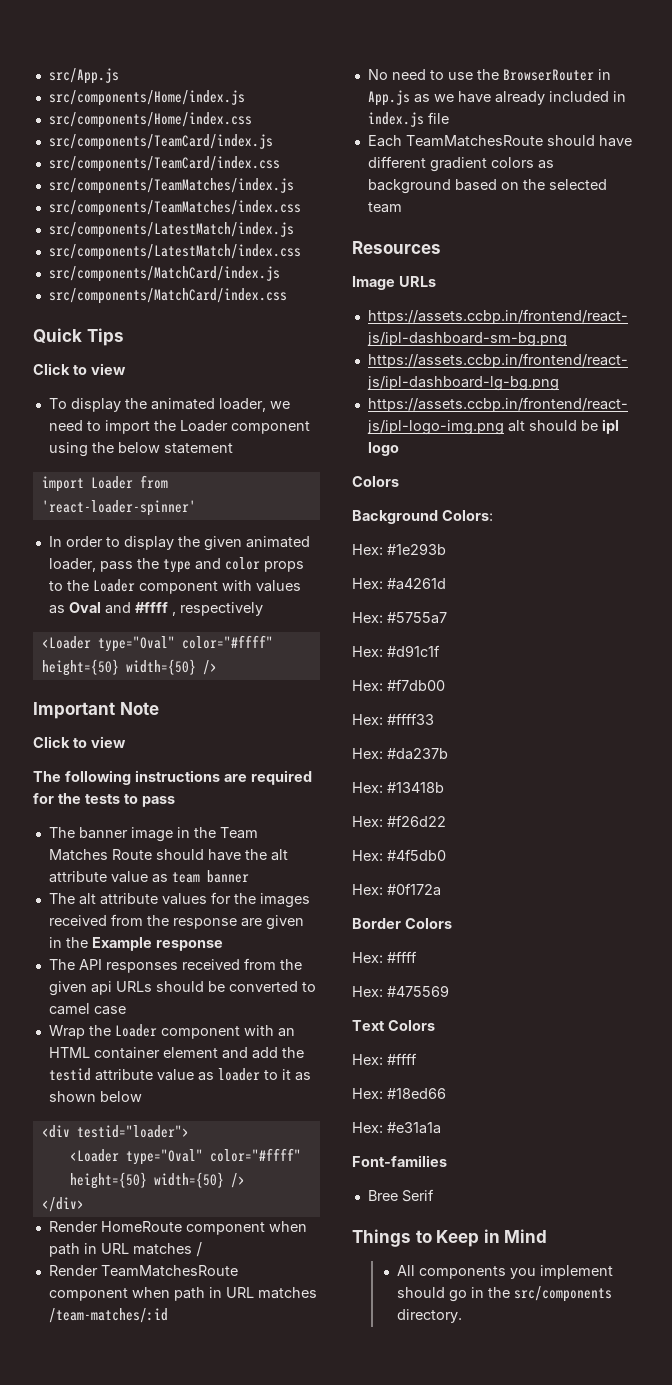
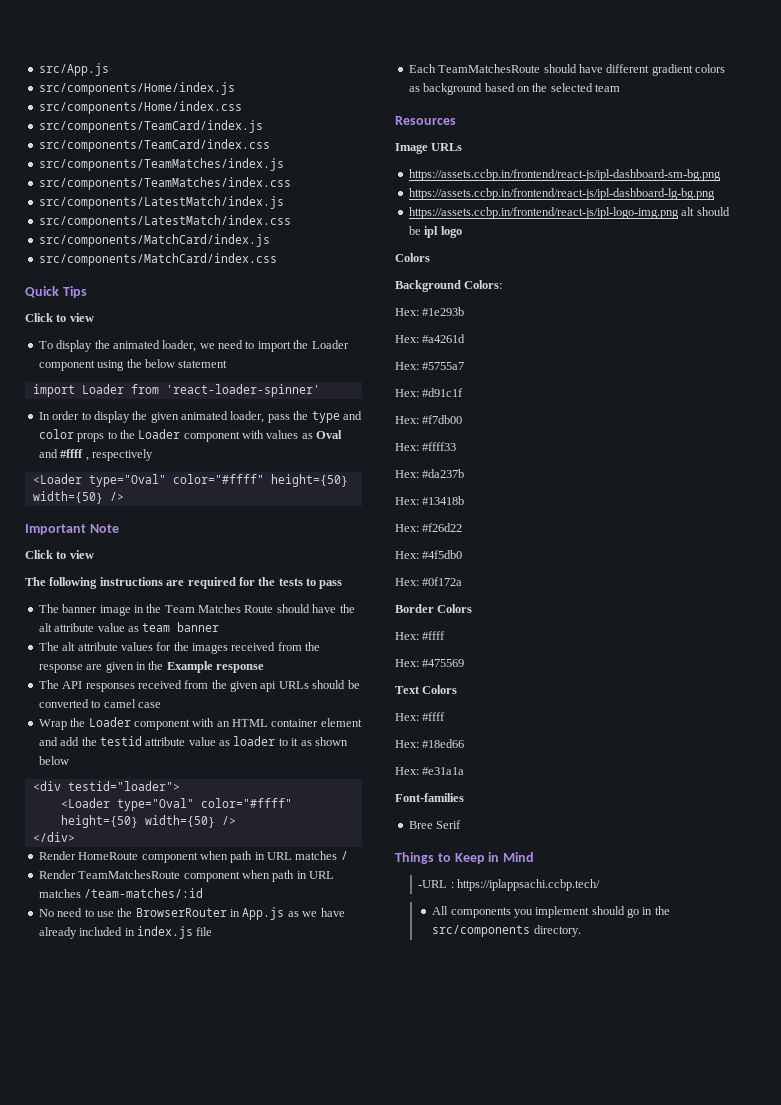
+ -URL : https://iplappsachi.ccbp.tech/

